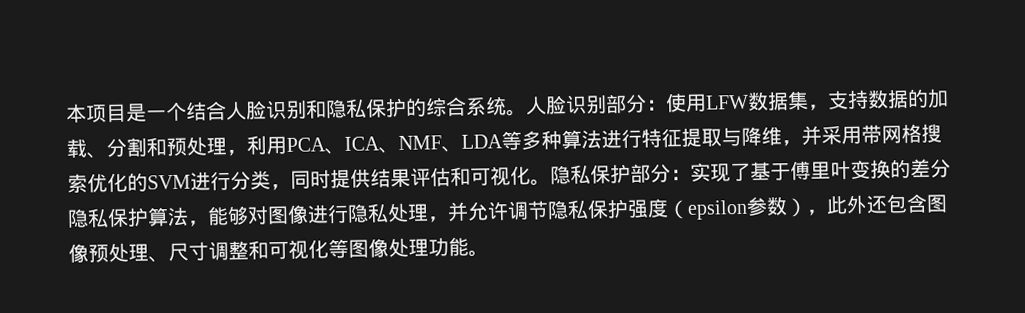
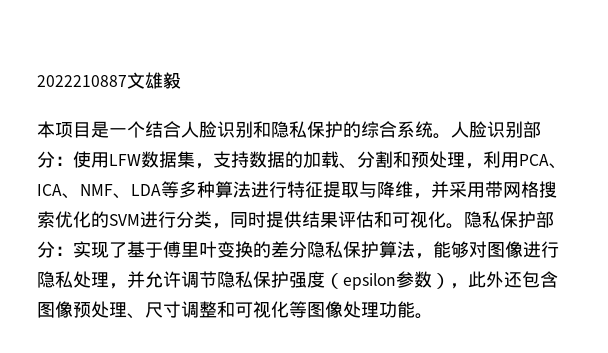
+ 2022210887文雄毅

